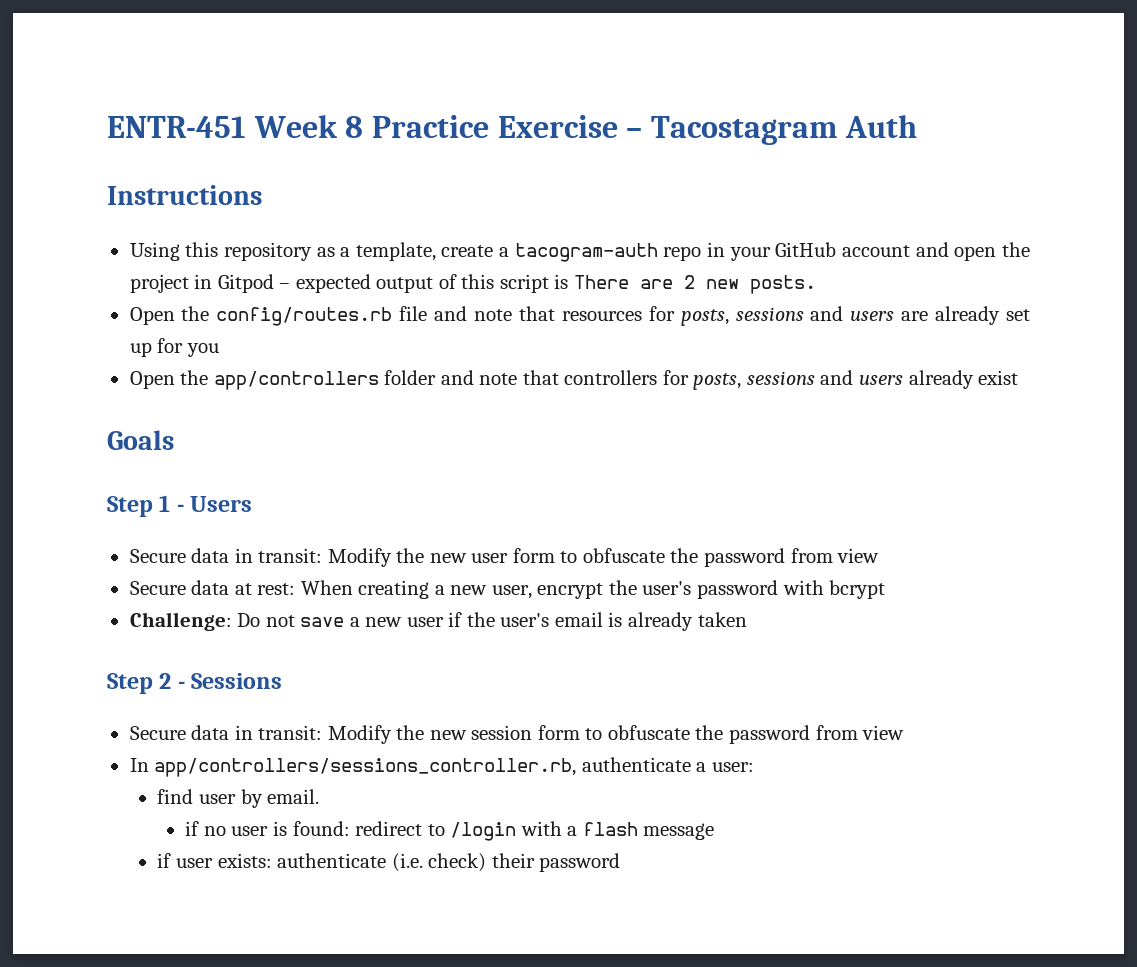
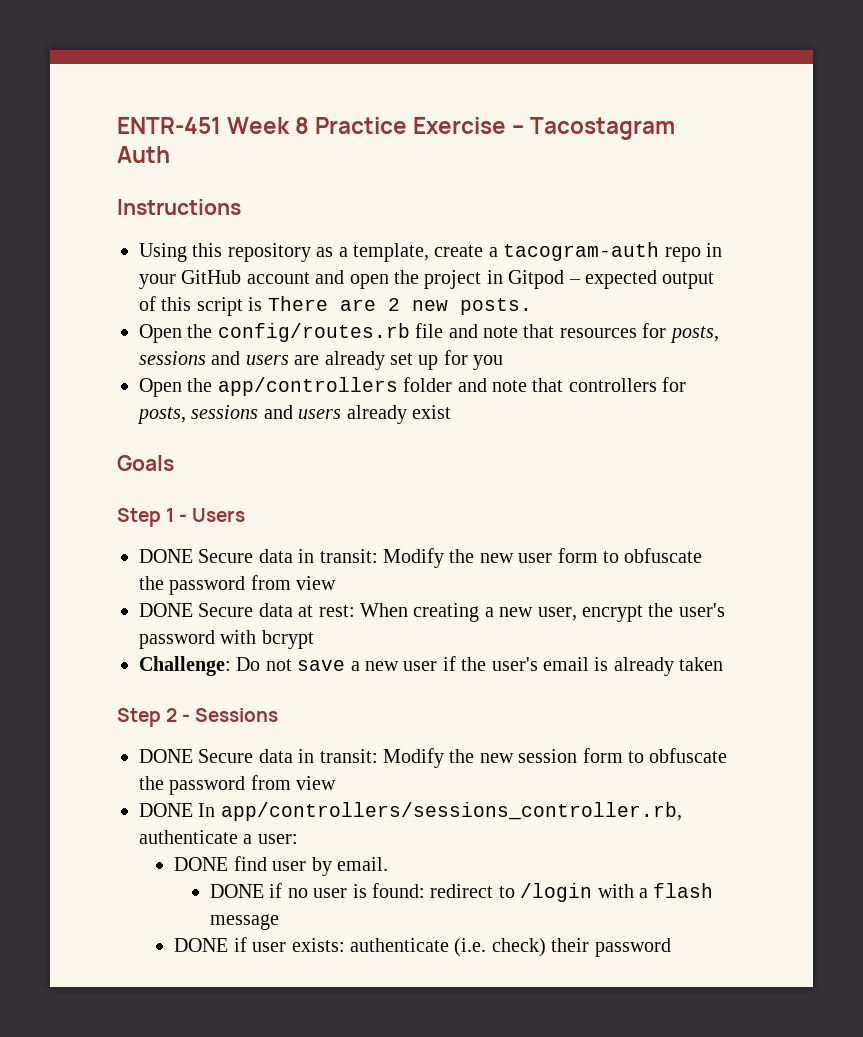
- Secure data in transit: Modify the new user form to obfuscate the password from view
+ DONE Secure data in transit: Modify the new user form to obfuscate the password from view
- Secure data at rest: When creating a new user, encrypt the user's password with bcrypt
+ DONE Secure data at rest: When creating a new user, encrypt the user's password with bcrypt
- Secure data in transit: Modify the new session form to obfuscate the password from view
+ DONE Secure data in transit: Modify the new session form to obfuscate the password from view
- In app/controllers/sessions_controller.rb, authenticate a user:
+ DONE In app/controllers/sessions_controller.rb, authenticate a user:
- find user by email.
+ DONE find user by email.
- if no user is found: redirect to /login with a flash message
+ DONE if no user is found: redirect to /login with a flash message
- if user exists: authenticate (i.e. check) their password
+ DONE if user exists: authenticate (i.e. check) their password

